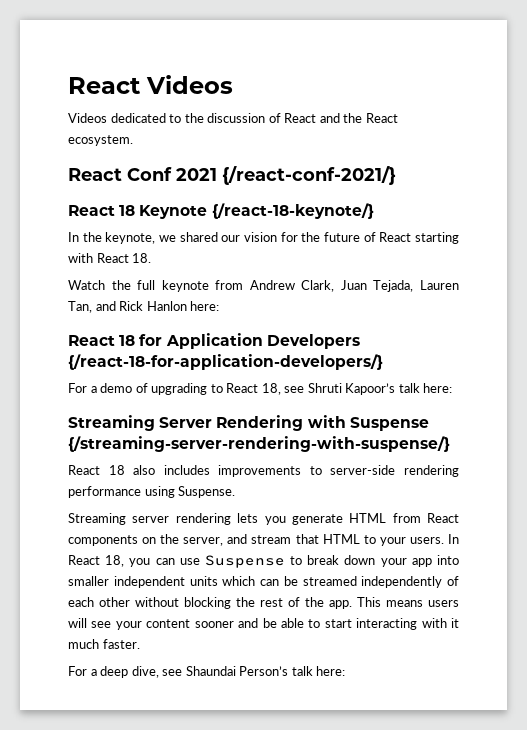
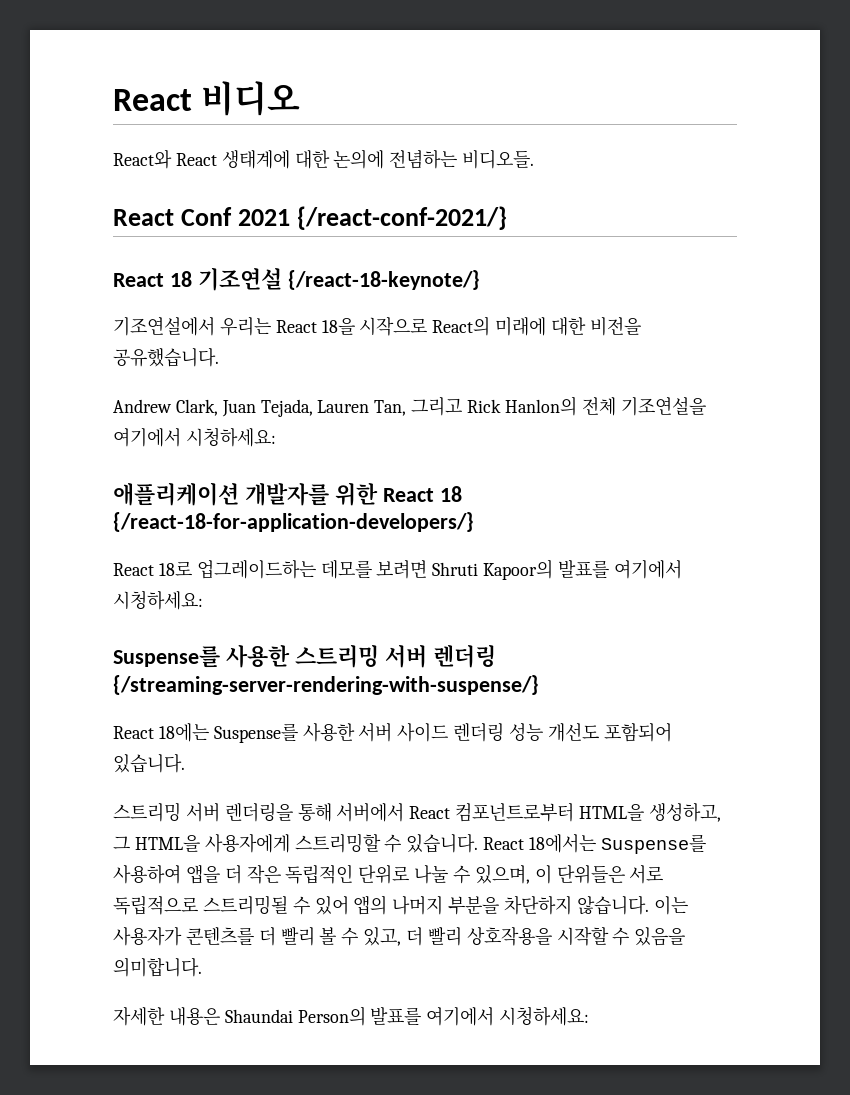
- React Videos
- Videos dedicated to the discussion of React and the React ecosystem.
+ React 비디오
+ React와 React 생태계에 대한 논의에 전념하는 비디오들.
- React 18 Keynote {/react-18-keynote/}
+ React 18 기조연설 {/react-18-keynote/}
- In the keynote, we shared our vision for the future of React starting with React 18.
- Watch the full keynote from Andrew Clark, Juan Tejada, Lauren Tan, and Rick Hanlon here:
- React 18 for Application Developers {/react-18-for-application-developers/}
- For a demo of upgrading to React 18, see Shruti Kapoor’s talk here:
- Streaming Server Rendering with Suspense {/streaming-server-rendering-with-suspense/}
- React 18 also includes improvements to server-side rendering performance using Suspense.
- Streaming server rendering lets you generate HTML from React components on the server, and stream that HTML to your users. In React 18, you can use Suspense to break down your app into smaller independent units which can be streamed independently of each other without blocking the rest of the app. This means users will see your content sooner and be able to start interacting with it much faster.
- For a deep dive, see Shaundai Person’s talk here:
+ 기조연설에서 우리는 React 18을 시작으로 React의 미래에 대한 비전을 공유했습니다.
+ Andrew Clark, Juan Tejada, Lauren Tan, 그리고 Rick Hanlon의 전체 기조연설을 여기에서 시청하세요:
+ 애플리케이션 개발자를 위한 React 18 {/react-18-for-application-developers/}
+ React 18로 업그레이드하는 데모를 보려면 Shruti Kapoor의 발표를 여기에서 시청하세요:
+ Suspense를 사용한 스트리밍 서버 렌더링 {/streaming-server-rendering-with-suspense/}
+ React 18에는 Suspense를 사용한 서버 사이드 렌더링 성능 개선도 포함되어 있습니다.
+ 스트리밍 서버 렌더링을 통해 서버에서 React 컴포넌트로부터 HTML을 생성하고, 그 HTML을 사용자에게 스트리밍할 수 있습니다. React 18에서는 Suspense를 사용하여 앱을 더 작은 독립적인 단위로 나눌 수 있으며, 이 단위들은 서로 독립적으로 스트리밍될 수 있어 앱의 나머지 부분을 차단하지 않습니다. 이는 사용자가 콘텐츠를 더 빨리 볼 수 있고, 더 빨리 상호작용을 시작할 수 있음을 의미합니다.
+ 자세한 내용은 Shaundai Person의 발표를 여기에서 시청하세요:

